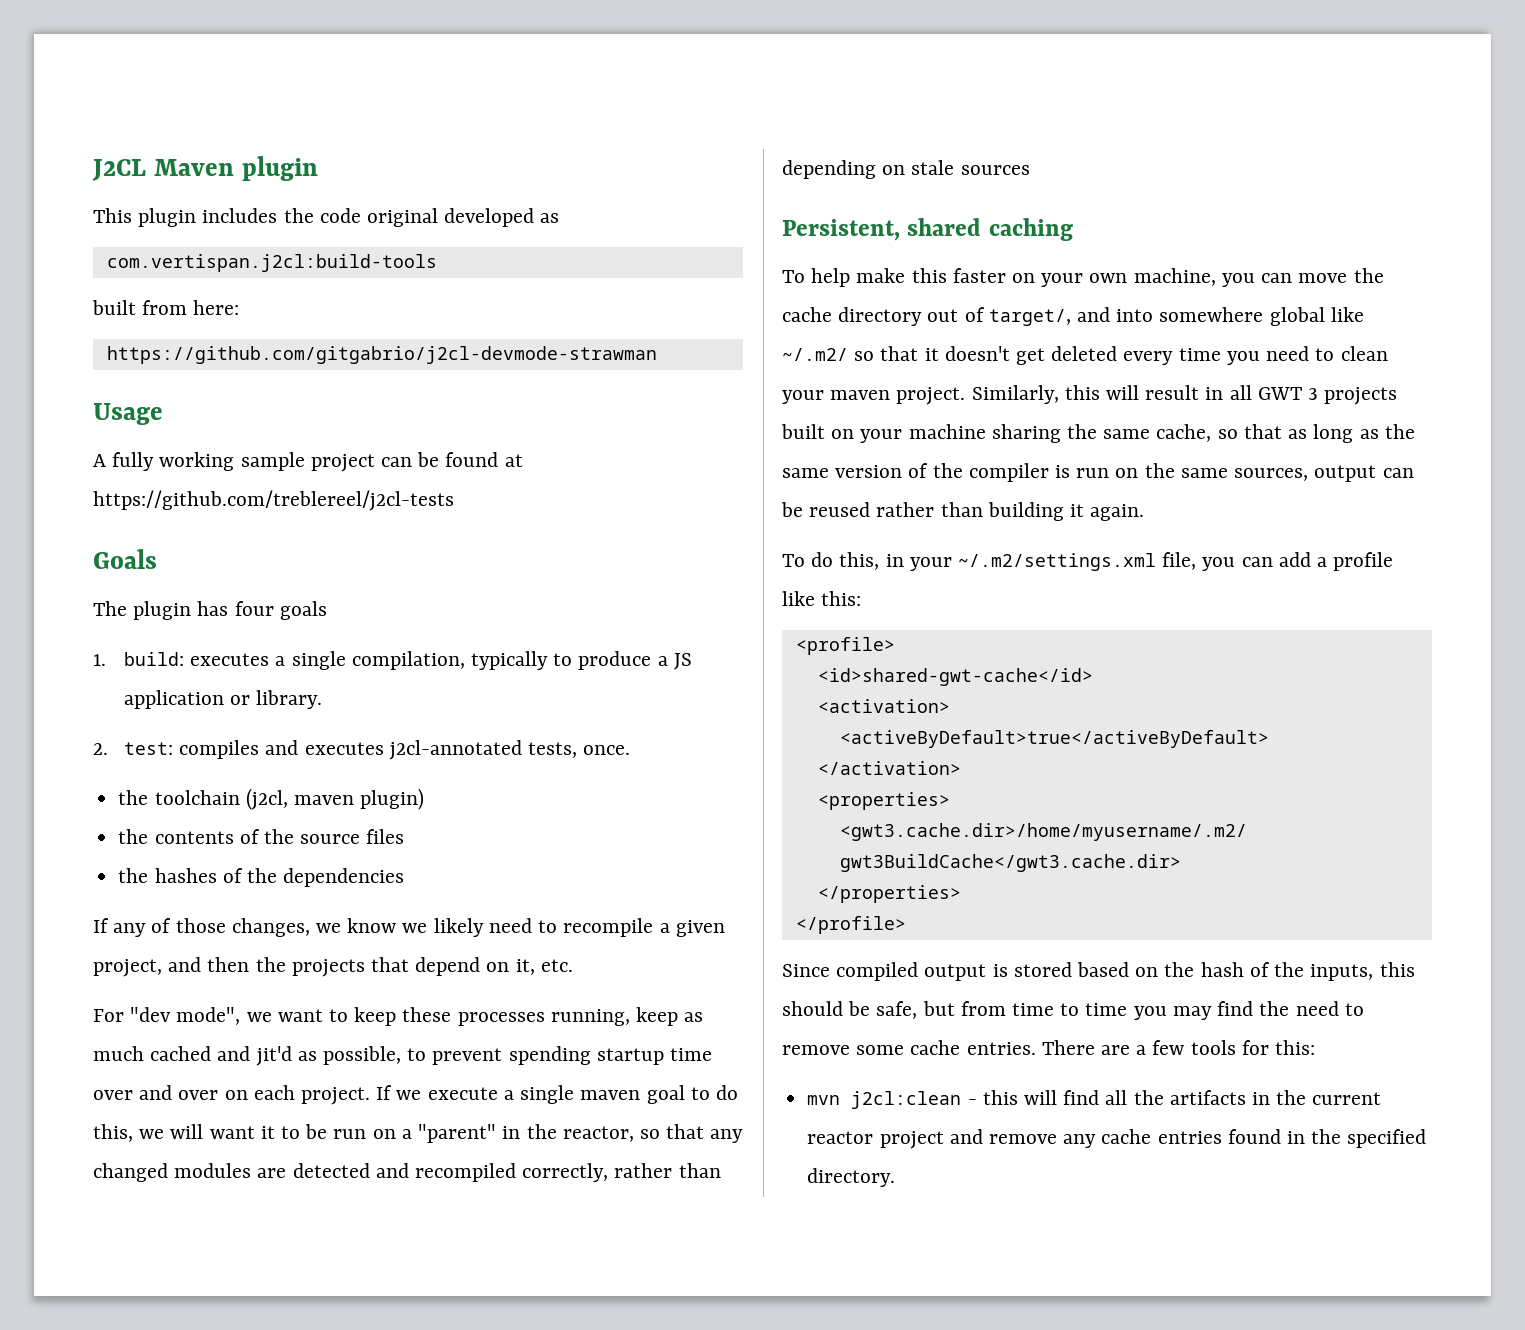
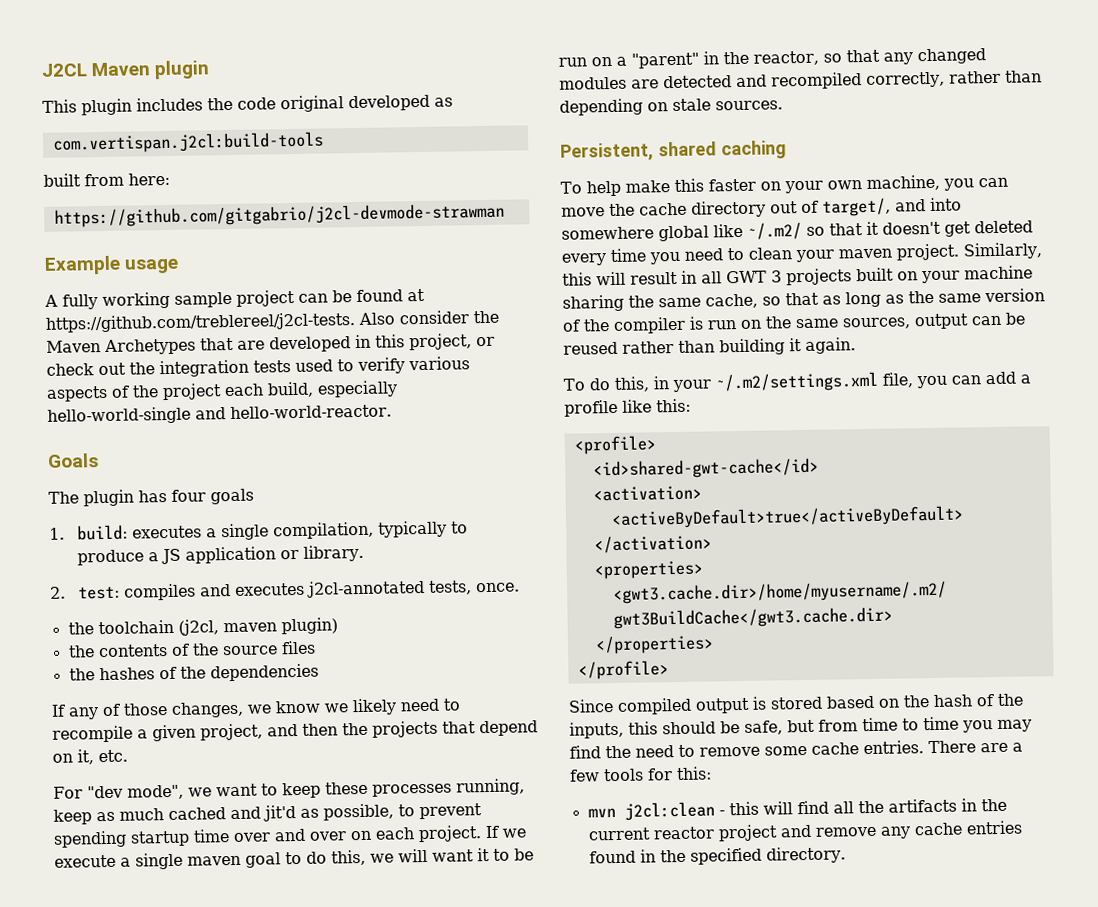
- Usage
+ Example usage
- A fully working sample project can be found at https://github.com/treblereel/j2cl-tests
+ A fully working sample project can be found at https://github.com/treblereel/j2cl-tests. Also consider the Maven Archetypes that are developed in this project, or check out the integration tests used to verify various aspects of the project each build, especially hello-world-single and hello-world-reactor.
- If we execute a single maven goal to do this, we will want it to be run on a "parent" in the reactor, so that any changed modules are detected and recompiled correctly, rather than depending on stale sources
+ If we execute a single maven goal to do this, we will want it to be run on a "parent" in the reactor, so that any changed modules are detected and recompiled correctly, rather than depending on stale sources.

